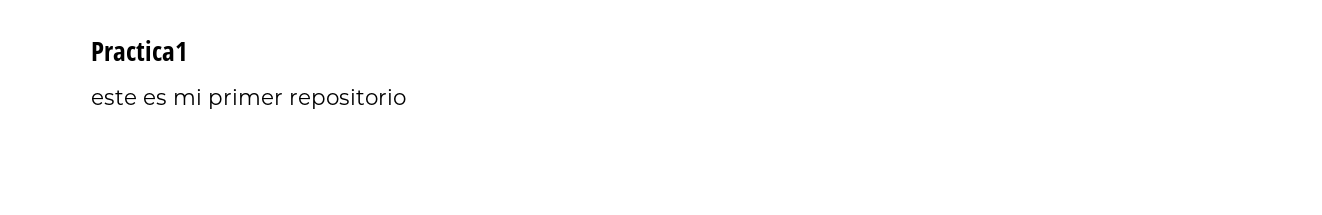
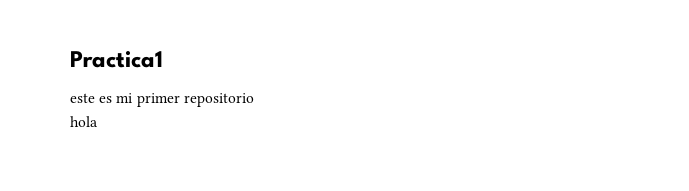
+ hola

